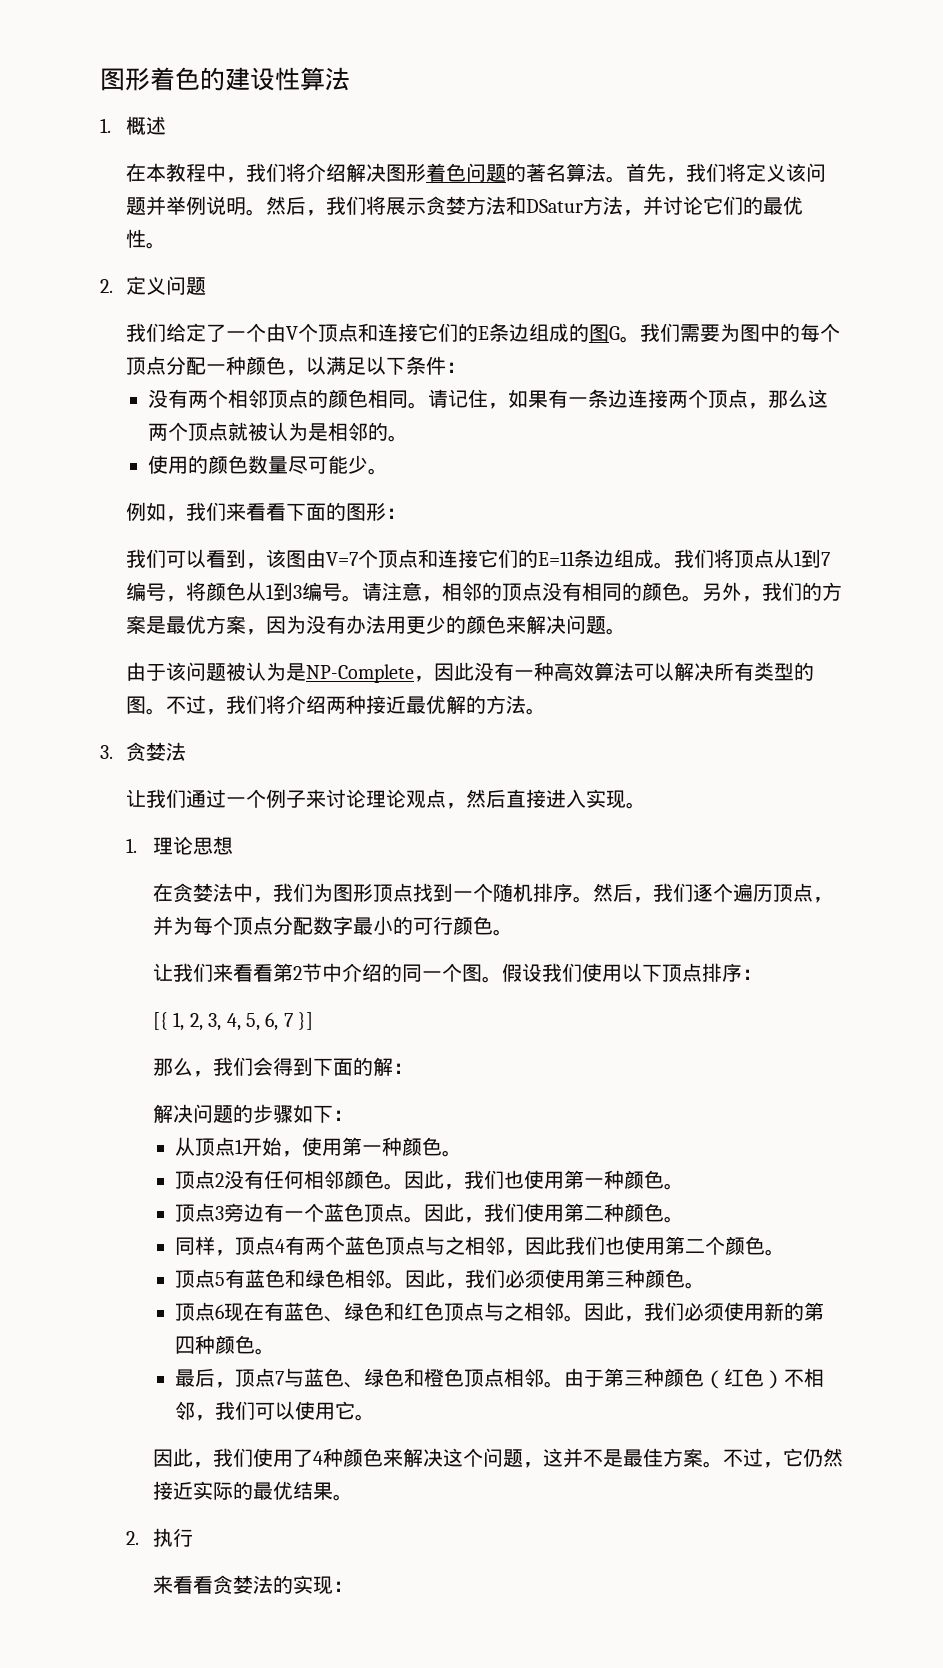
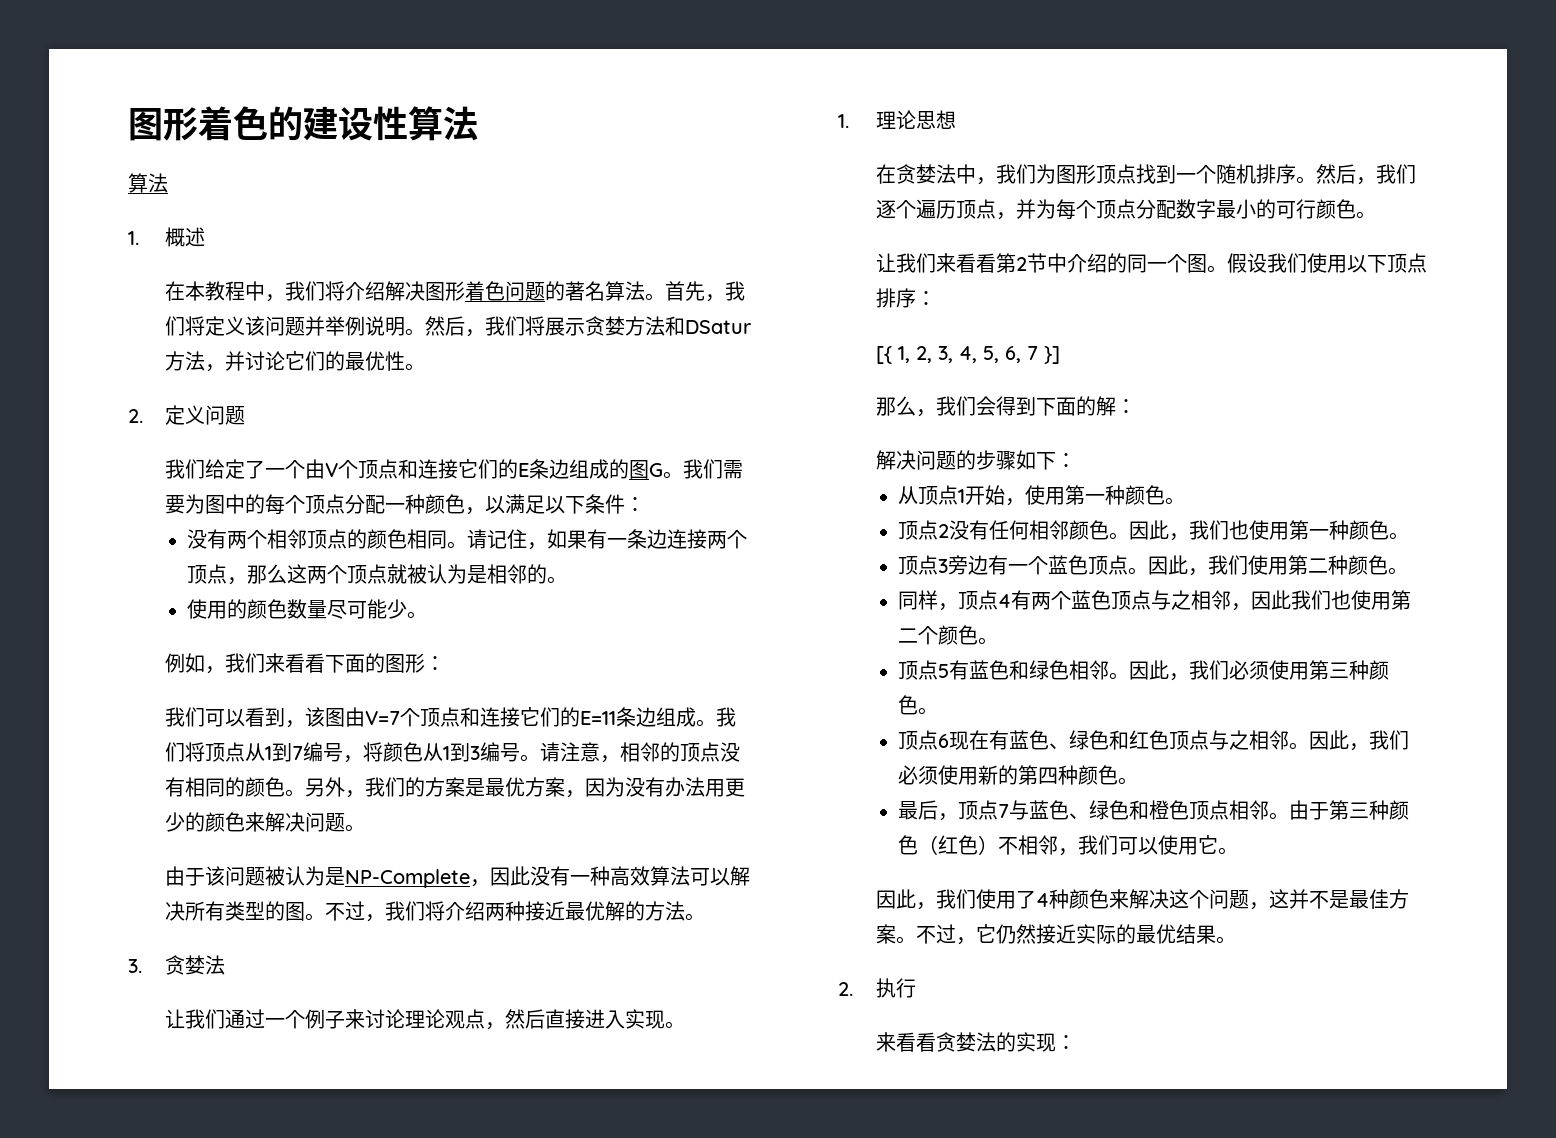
  图形着色的建设性算法
+ 算法

